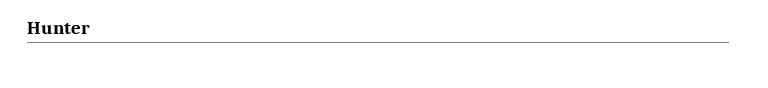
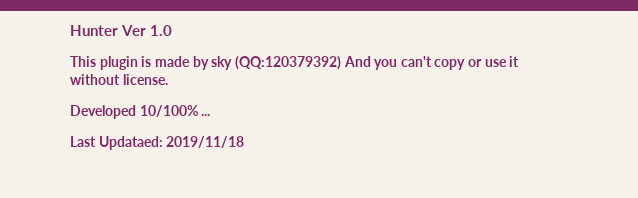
- Hunter
+ Hunter Ver 1.0
+ This plugin is made by sky (QQ:120379392) And you can't copy or use it without license.
+ Developed 10/100% ...
+ Last Updataed: 2019/11/18

